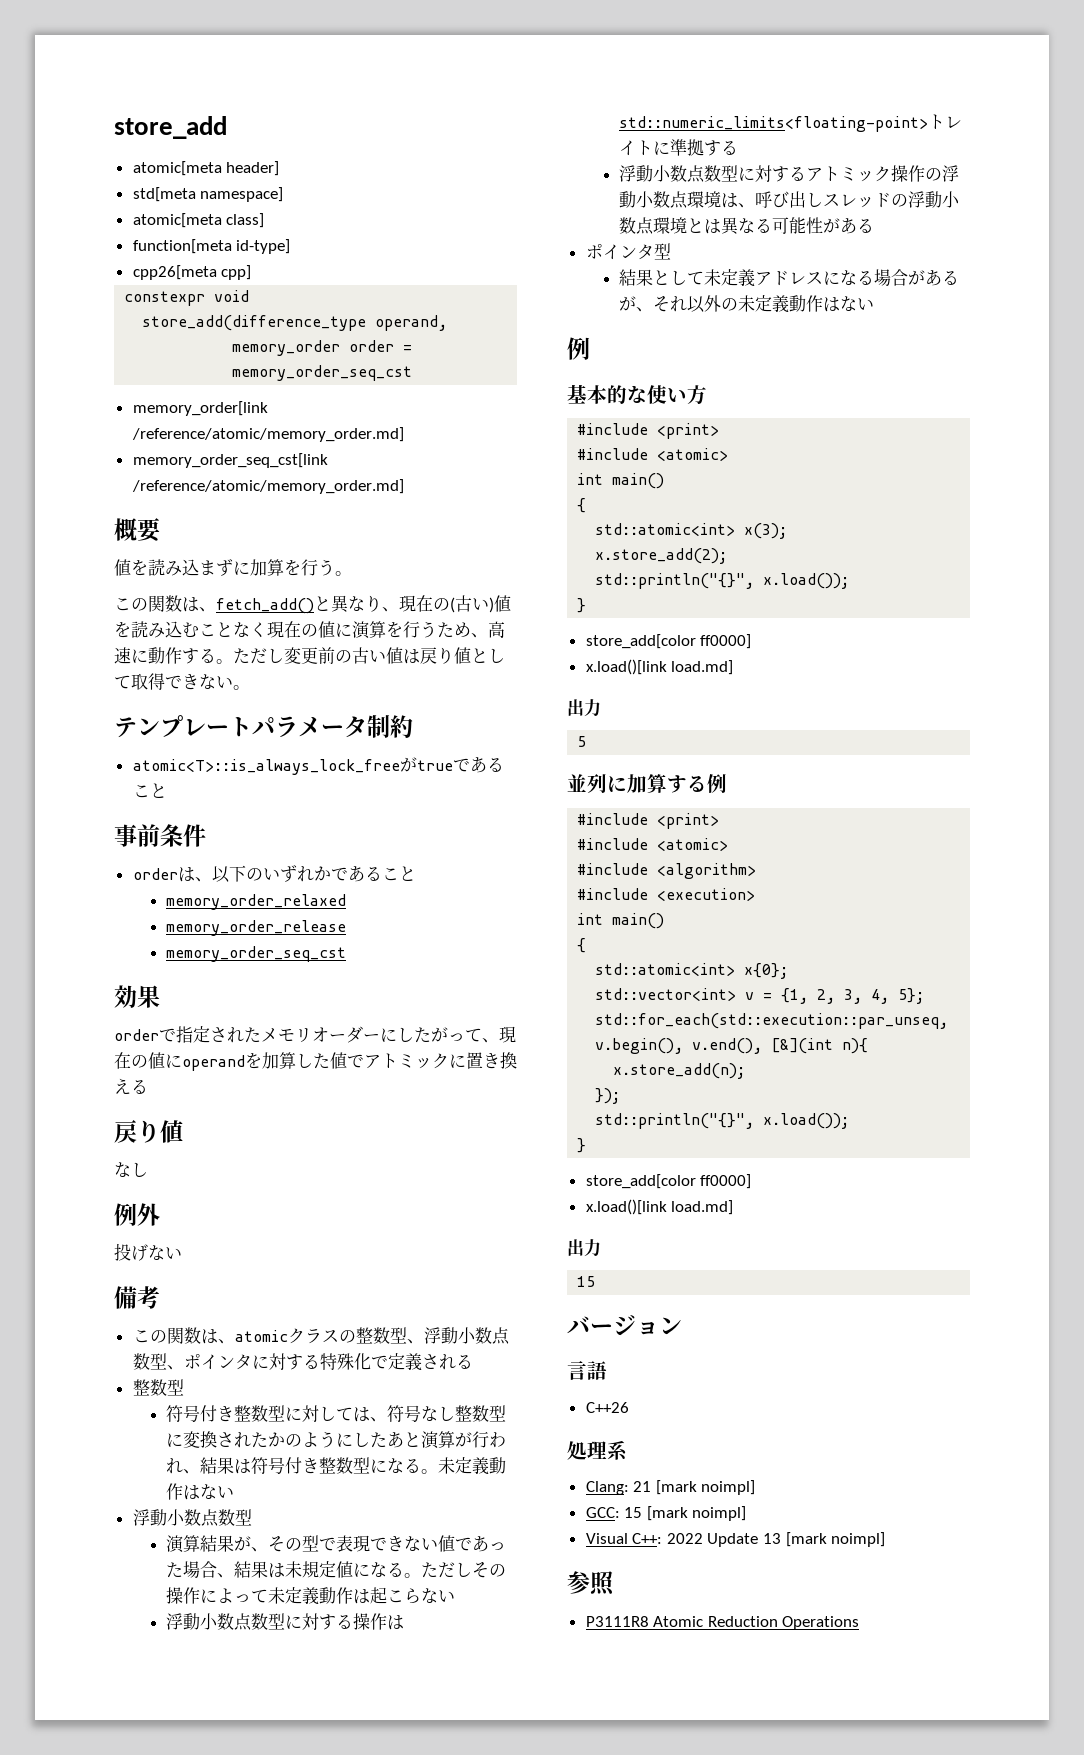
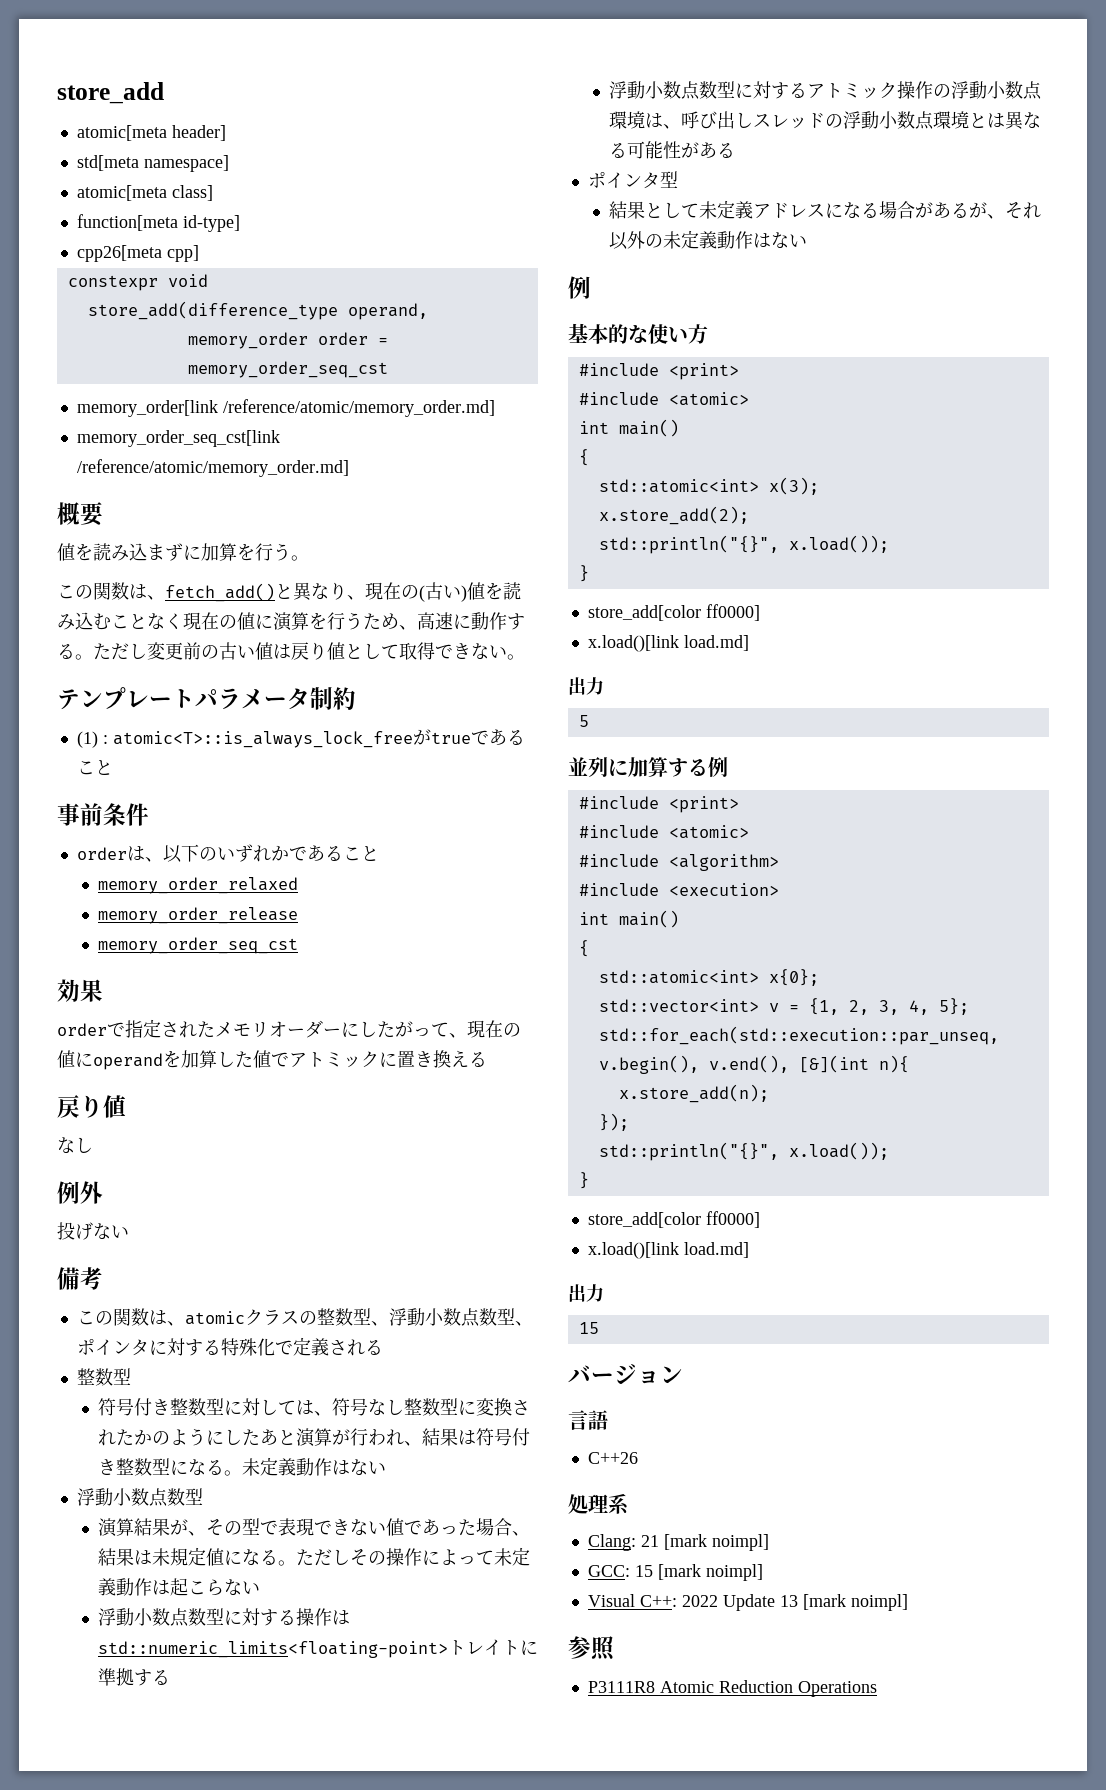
- atomic<T>::is_always_lock_freeがtrueであること
+ (1) : atomic<T>::is_always_lock_freeがtrueであること

